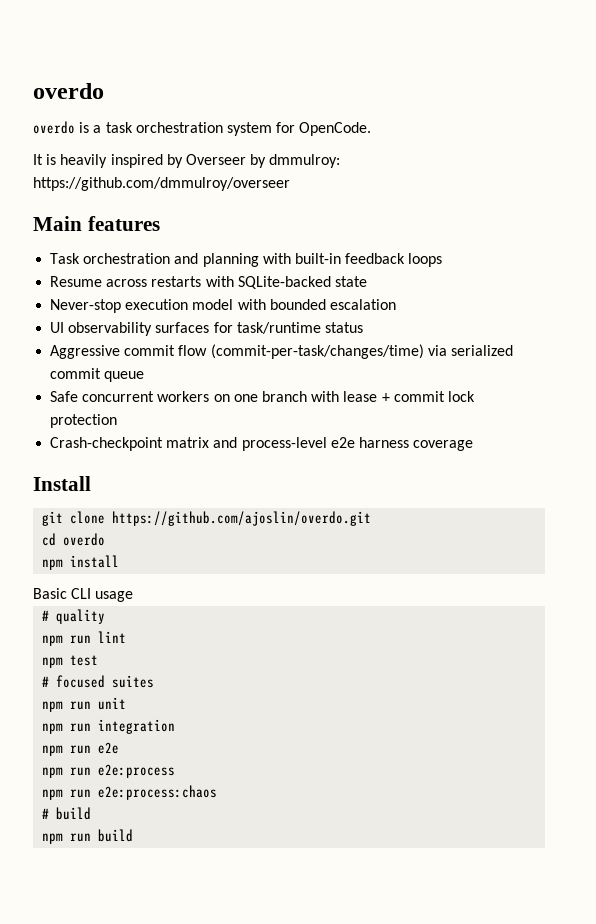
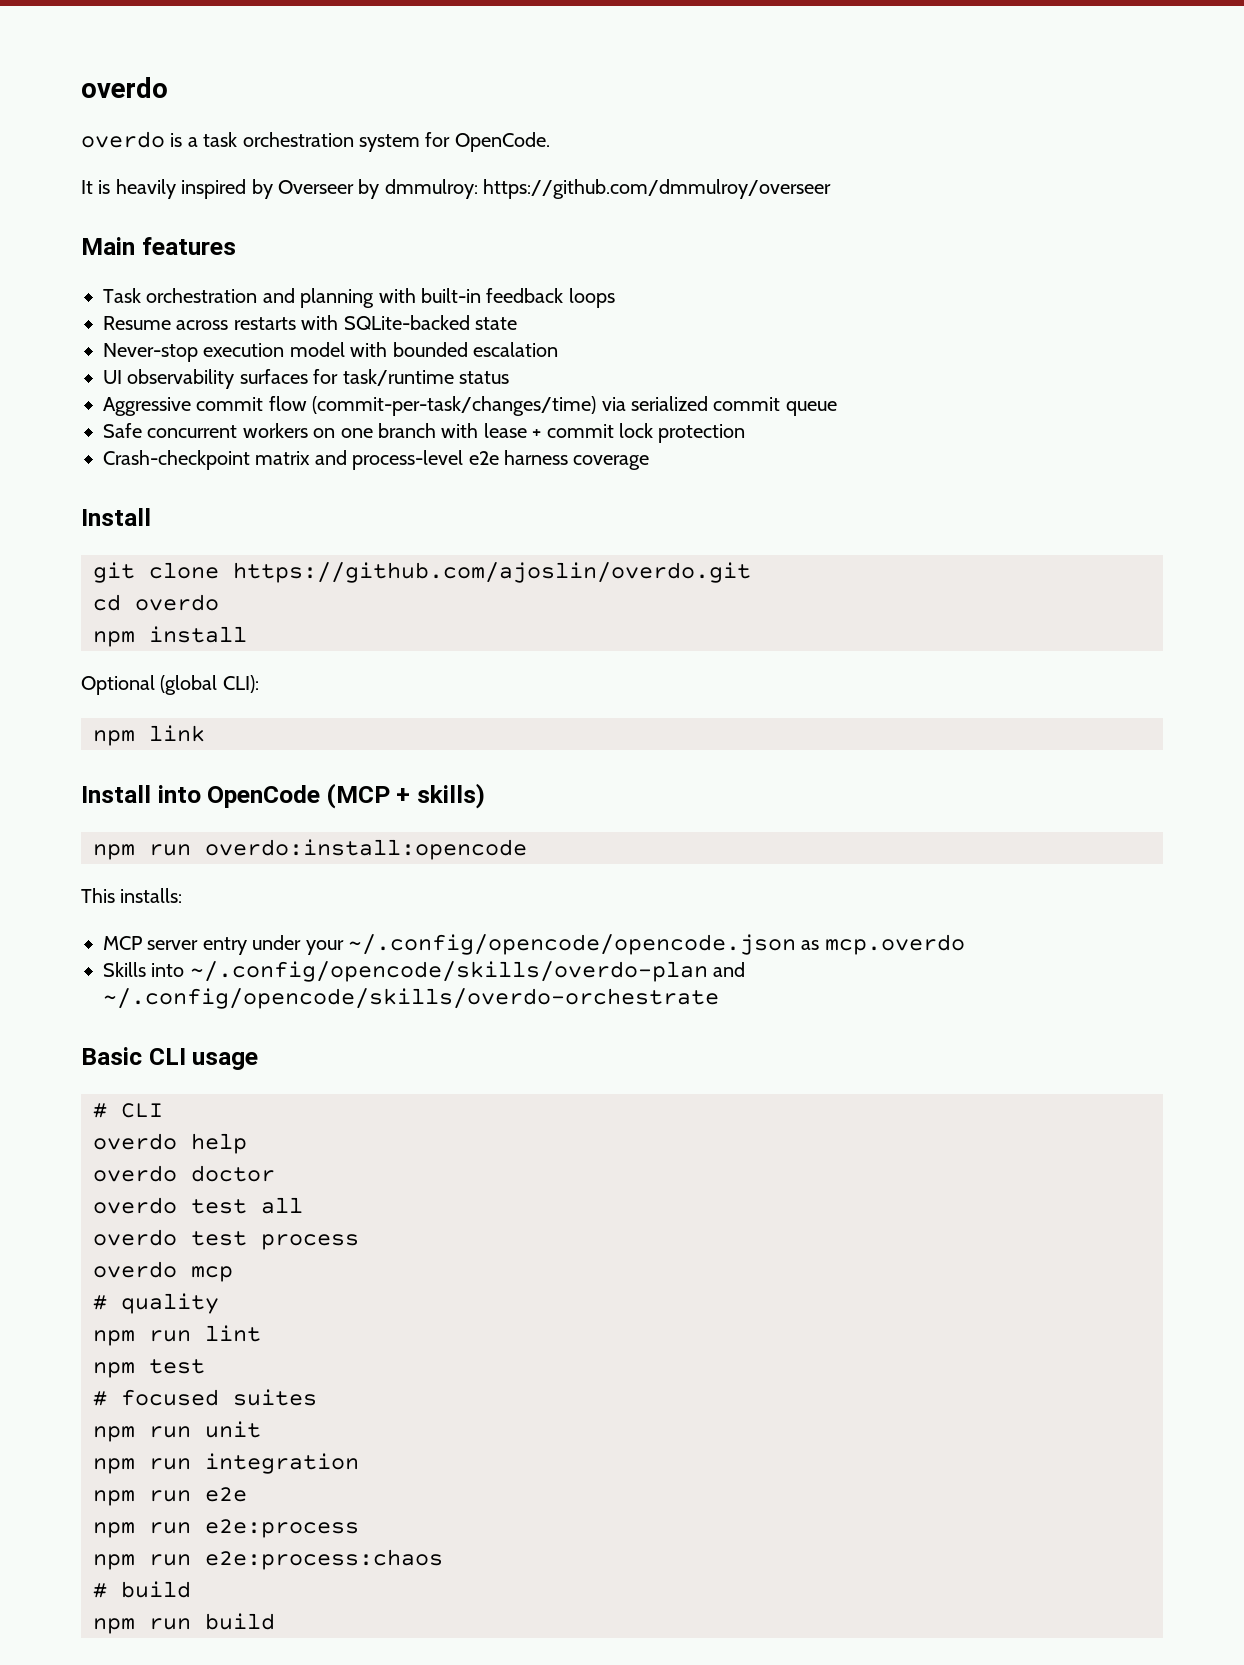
+ Optional (global CLI):
+ npm link
+ Install into OpenCode (MCP + skills)
+ npm run overdo:install:opencode
+ This installs:
+ MCP server entry under your ~/.config/opencode/opencode.json as mcp.overdo
+ Skills into ~/.config/opencode/skills/overdo-plan and ~/.config/opencode/skills/overdo-orchestrate
  Basic CLI usage
+ # CLI
+ overdo help
+ overdo doctor
+ overdo test all
+ overdo test process
+ overdo mcp

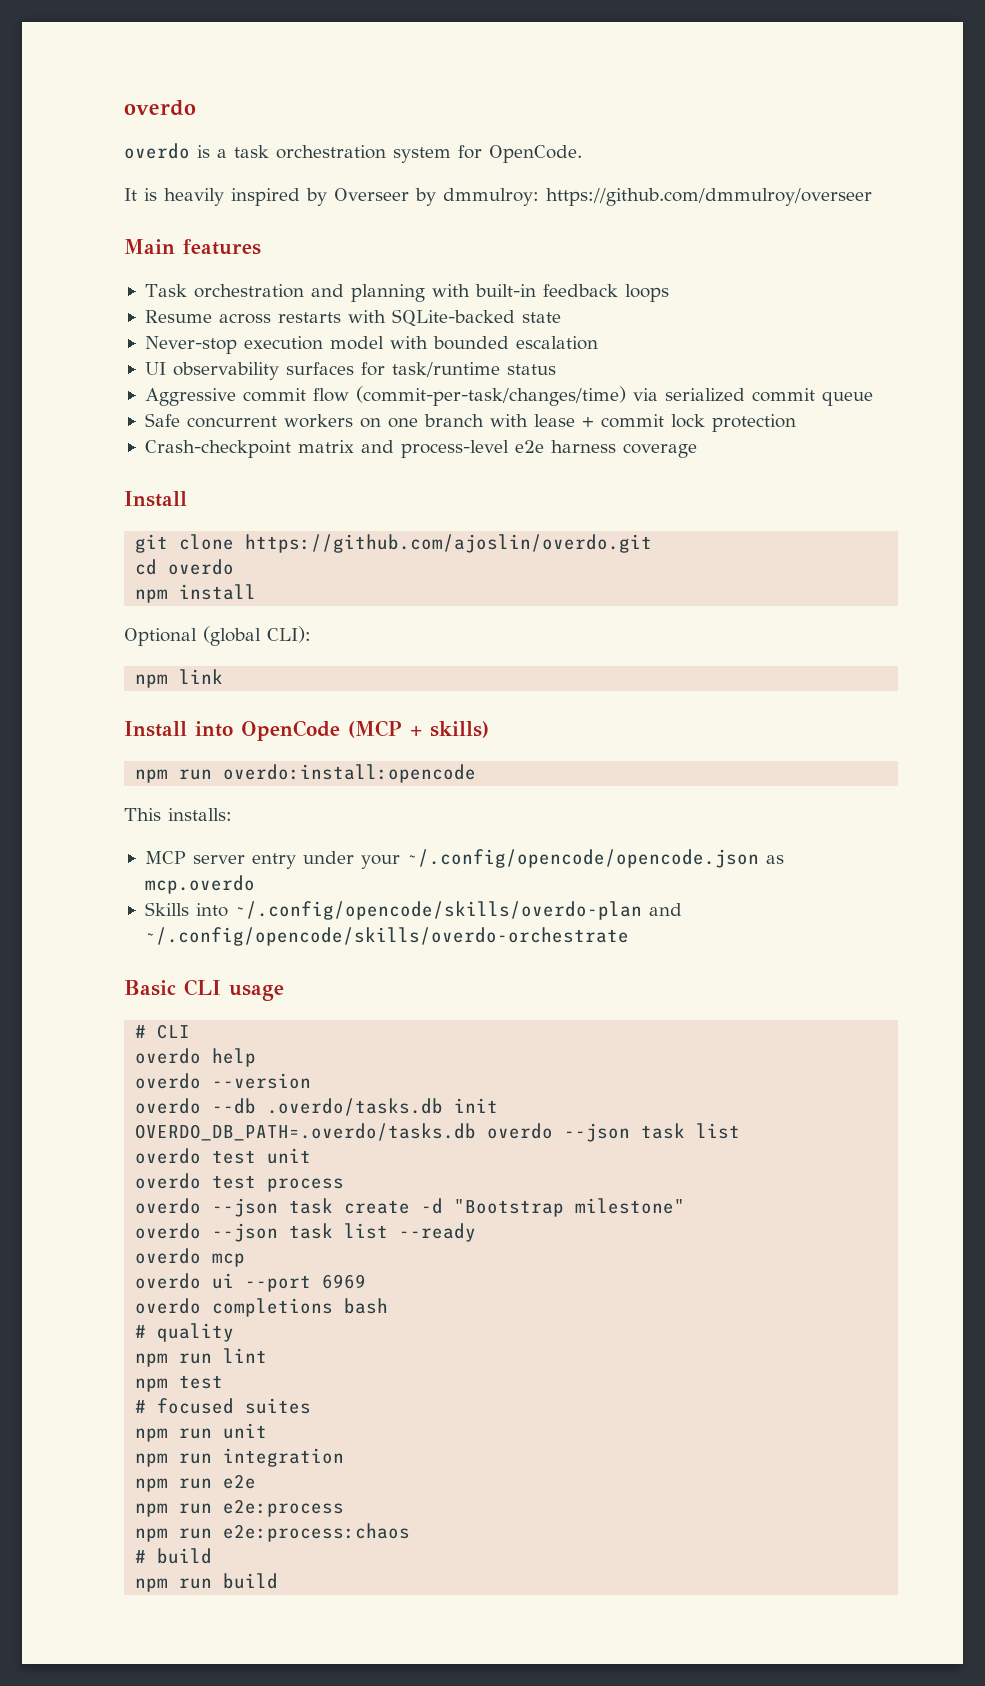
- overdo doctor
- overdo test all
+ overdo --version
+ overdo --db .overdo/tasks.db init
+ OVERDO_DB_PATH=.overdo/tasks.db overdo --json task list
+ overdo test unit
+ overdo --json task create -d "Bootstrap milestone"
+ overdo --json task list --ready
  overdo mcp
+ overdo ui --port 6969
+ overdo completions bash

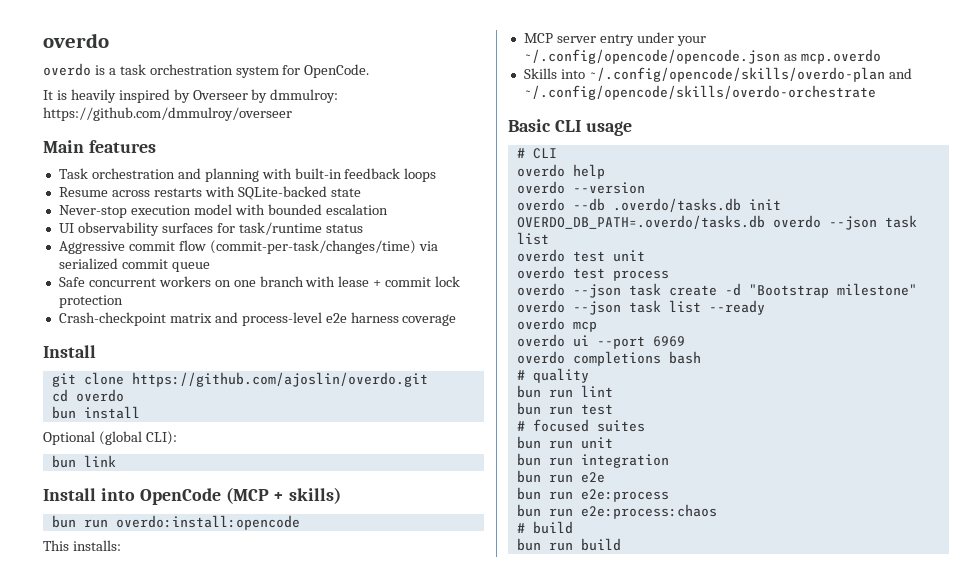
- npm install
+ bun install
- npm link
+ bun link
- npm run overdo:install:opencode
+ bun run overdo:install:opencode
- npm run lint
+ bun run lint
- npm test
+ bun run test
- npm run unit
+ bun run unit
- npm run integration
+ bun run integration
- npm run e2e
+ bun run e2e
- npm run e2e:process
+ bun run e2e:process
- npm run e2e:process:chaos
+ bun run e2e:process:chaos
- npm run build
+ bun run build

